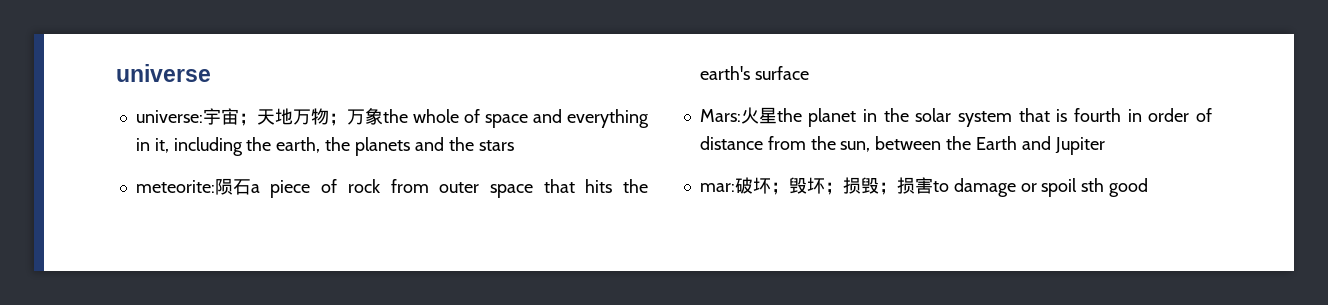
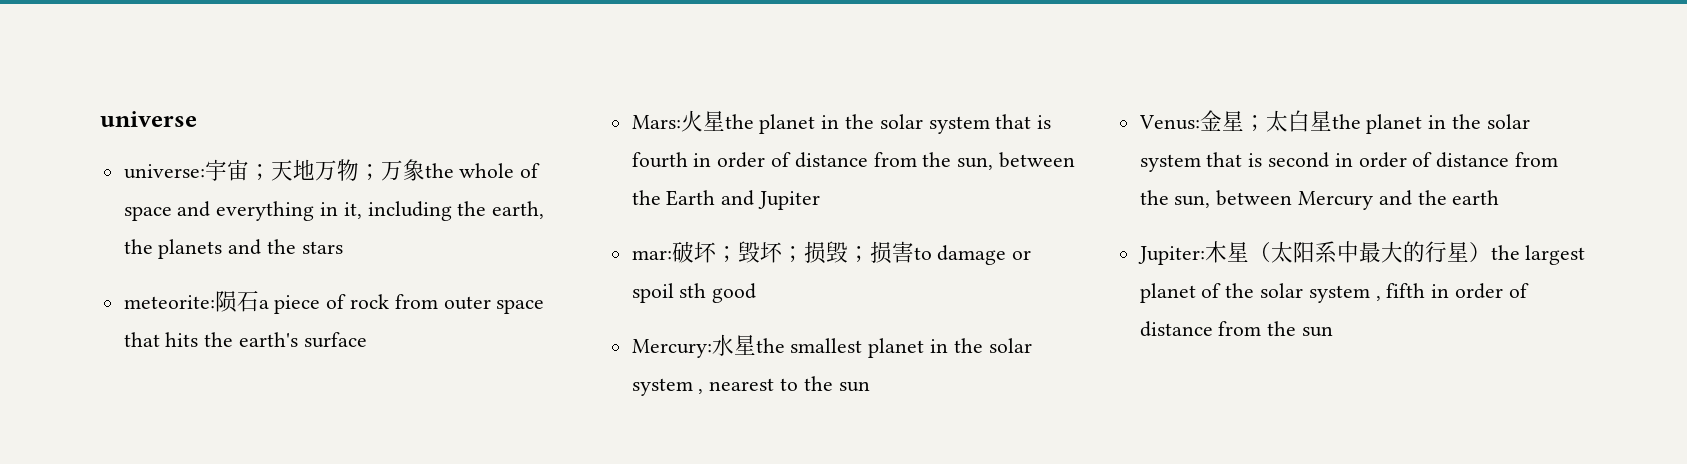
+ Mercury:水星the smallest planet in the solar system , nearest to the sun
+ Venus:金星；太白星the planet in the solar system that is second in order of distance from the sun, between Mercury and the earth
+ Jupiter:木星（太阳系中最大的行星）the largest planet of the solar system , fifth in order of distance from the sun

